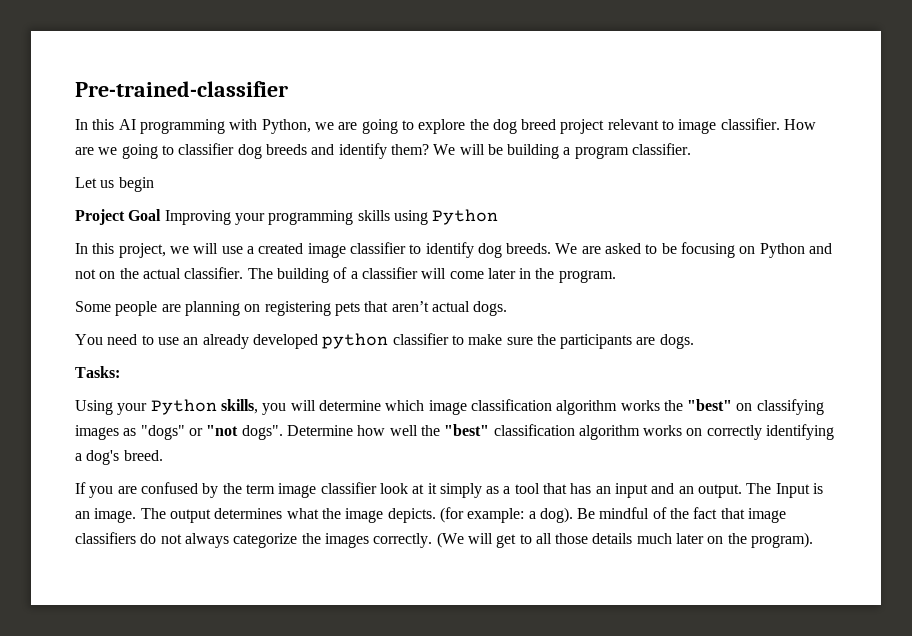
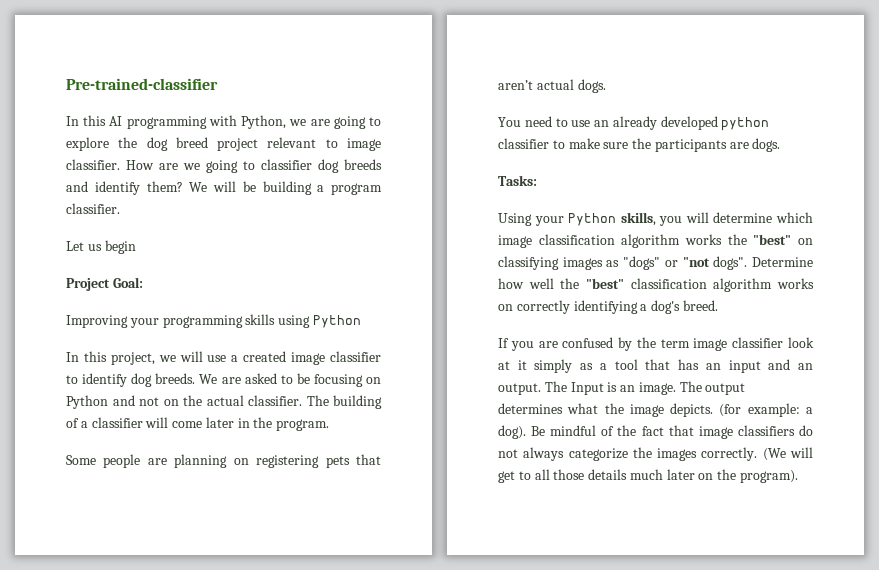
- Project Goal Improving your programming skills using Python
+ Project Goal:
+ Improving your programming skills using Python

